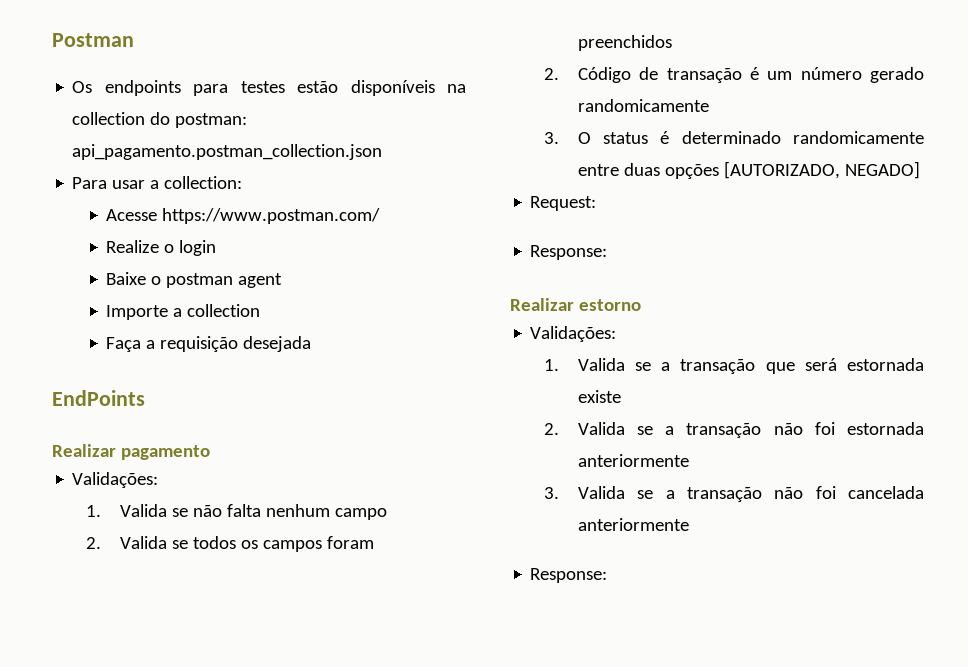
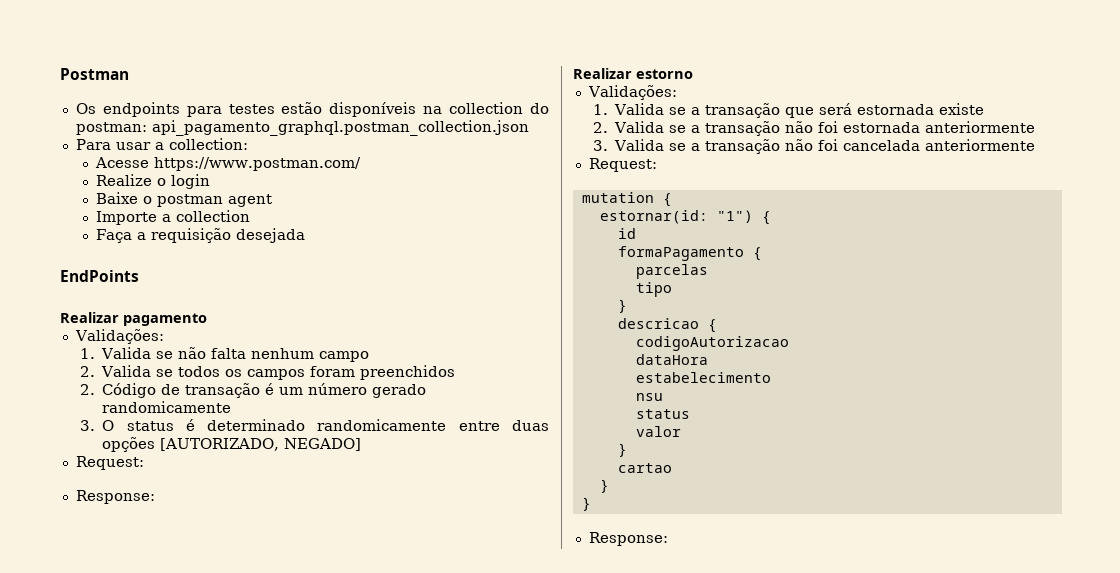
- Os endpoints para testes estão disponíveis na collection do postman: api_pagamento.postman_collection.json
+ Os endpoints para testes estão disponíveis na collection do postman: api_pagamento_graphql.postman_collection.json
  3. Valida se a transação não foi cancelada anteriormente
+ Request:
+ mutation {
+ estornar(id: "1") {
+ id
+ formaPagamento {
+ parcelas
+ tipo
+ }
+ descricao {
+ codigoAutorizacao
+ dataHora
+ estabelecimento
+ nsu
+ status
+ valor
+ }
+ cartao
+ }
+ }

